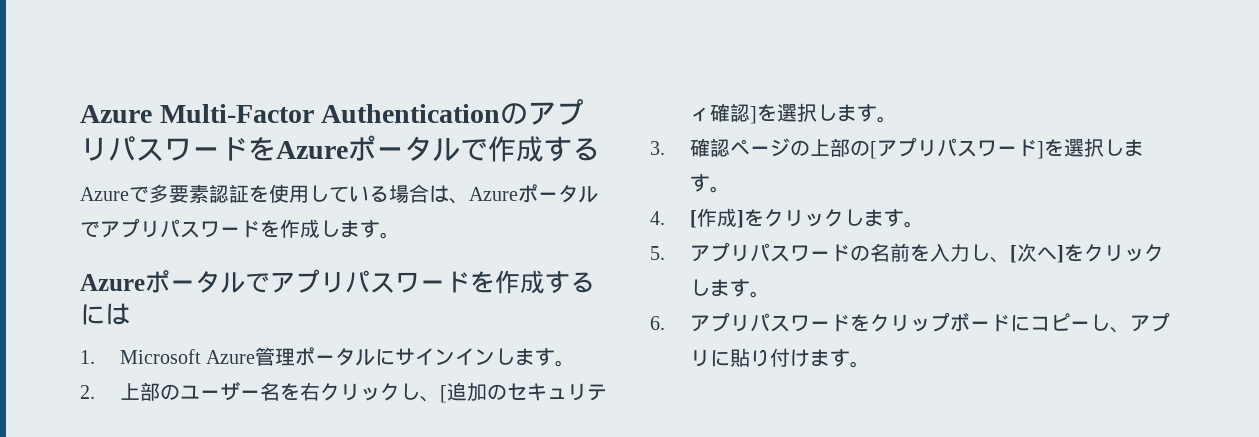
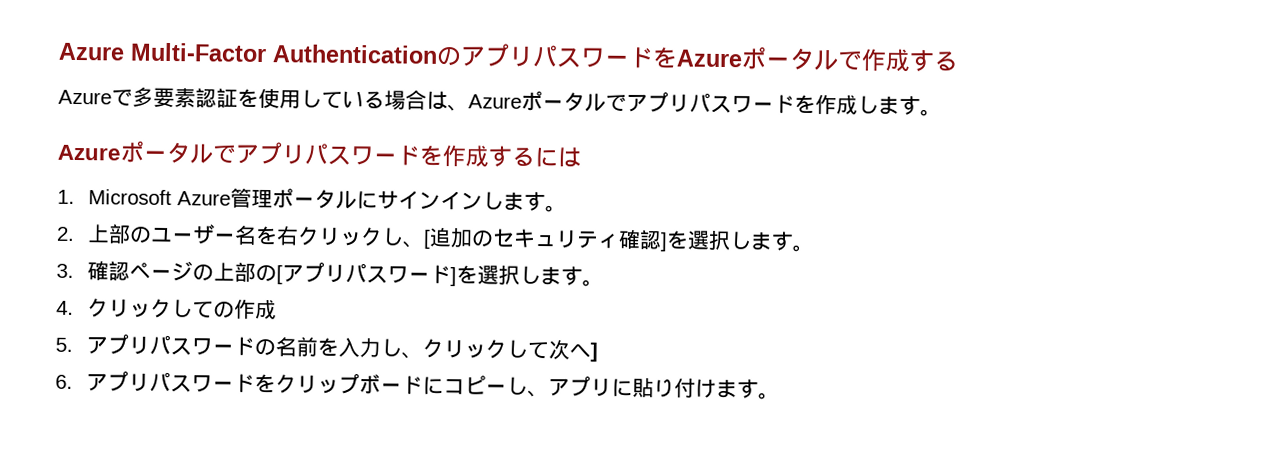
- 4. [作成]をクリックします。
+ 4.クリックしての作成
- 5.アプリパスワードの名前を入力し、[次へ]をクリックします。
+ 5.アプリパスワードの名前を入力し、クリックして次へ]

